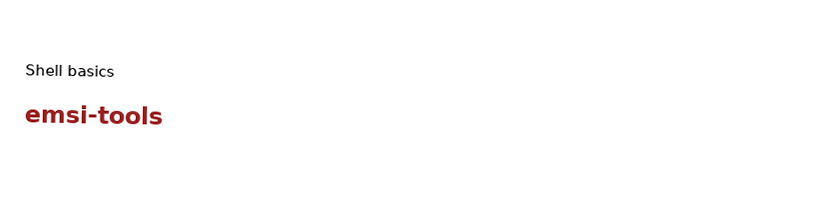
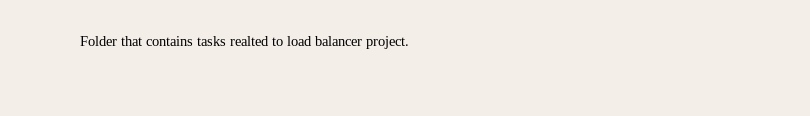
- Shell basics
- emsi-tools
+ Folder that contains tasks realted to load balancer project.

